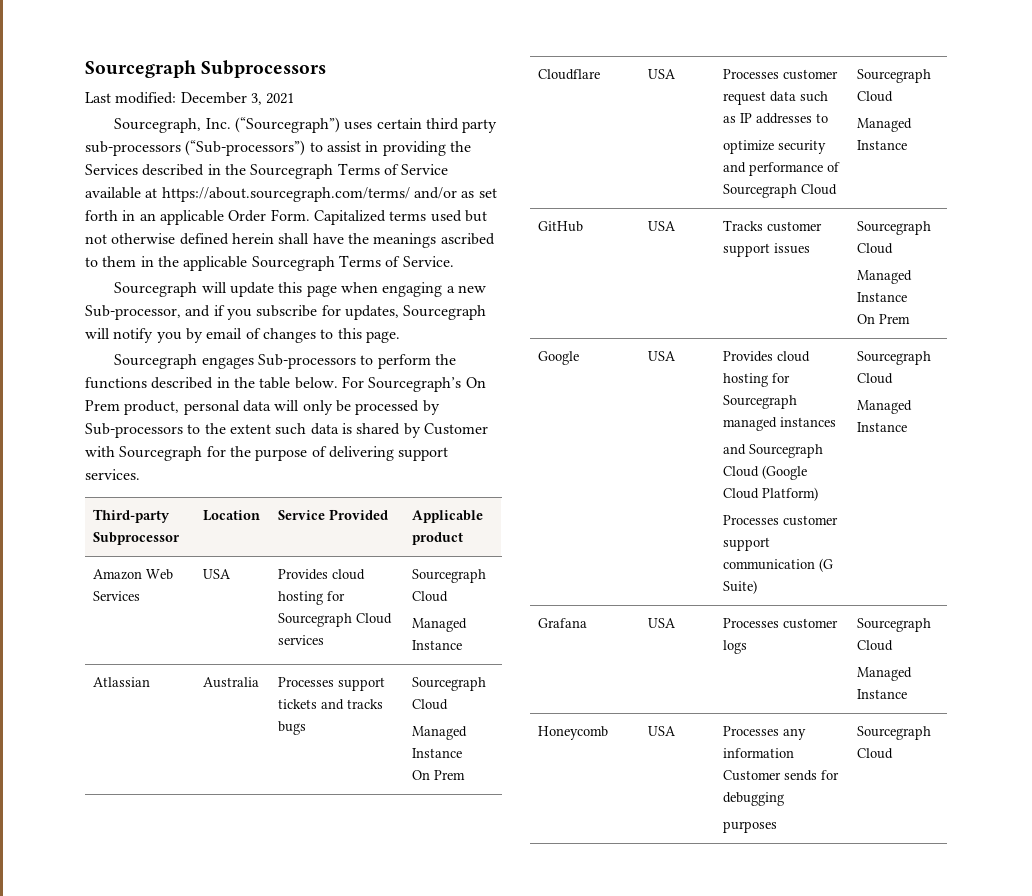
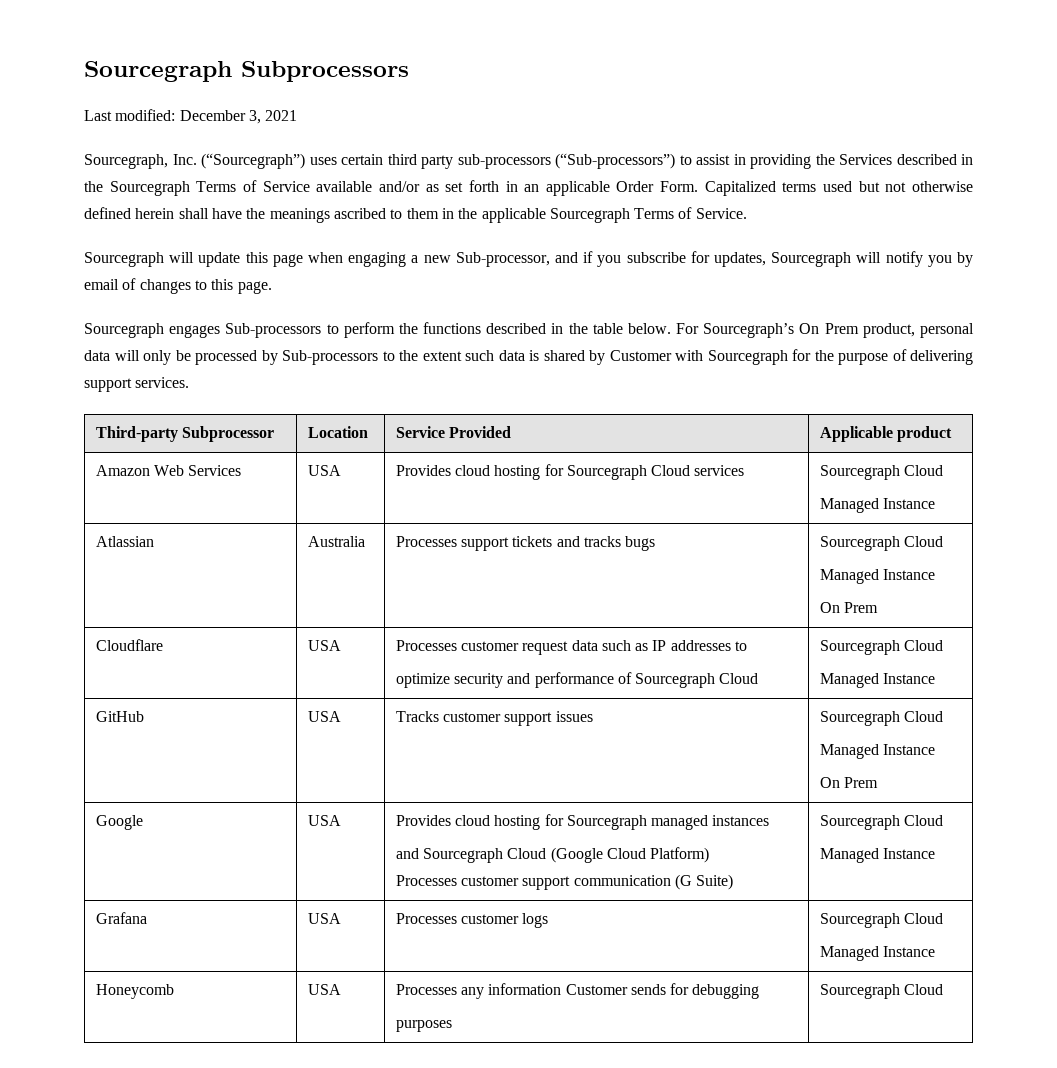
- Sourcegraph, Inc. (“Sourcegraph”) uses certain third party sub-processors (“Sub-processors”) to assist in providing the Services described in the Sourcegraph Terms of Service available at https://about.sourcegraph.com/terms/ and/or as set forth in an applicable Order Form.
+ Sourcegraph, Inc. (“Sourcegraph”) uses certain third party sub-processors (“Sub-processors”) to assist in providing the Services described in the Sourcegraph Terms of Service available and/or as set forth in an applicable Order Form.

